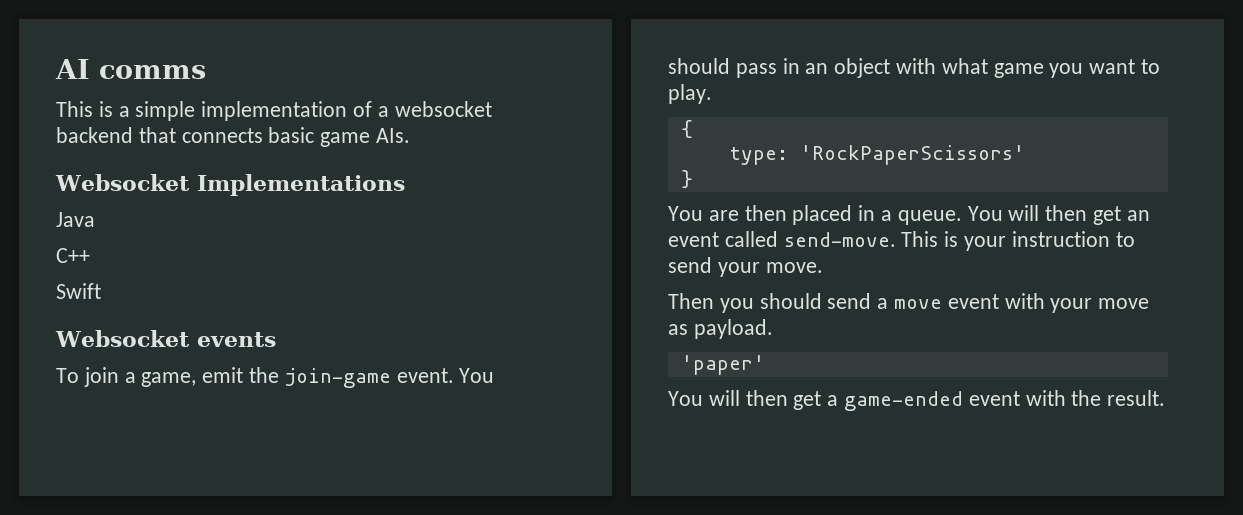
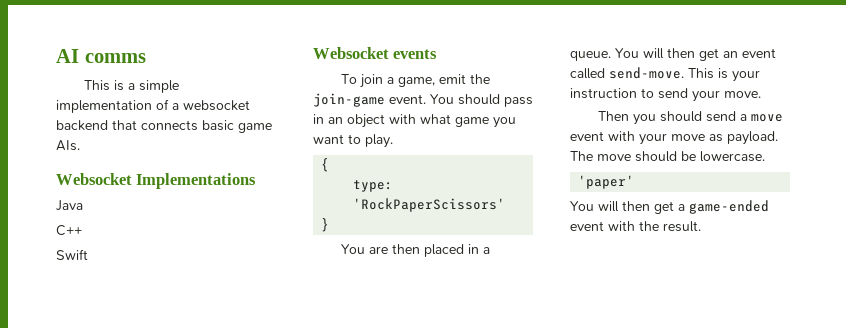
+ The move should be lowercase.

